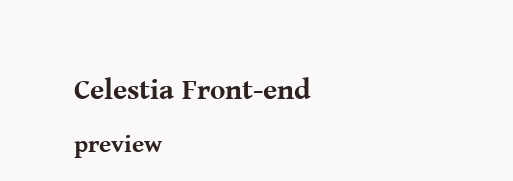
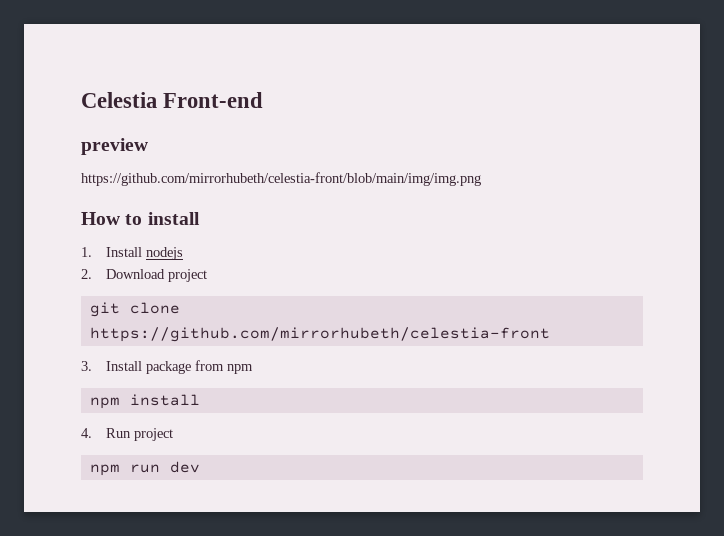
+ https://github.com/mirrorhubeth/celestia-front/blob/main/img/img.png
+ How to install
+ 1. Install nodejs
+ 2. Download project
+ git clone https://github.com/mirrorhubeth/celestia-front
+ 3. Install package from npm
+ npm install
+ 4. Run project
+ npm run dev

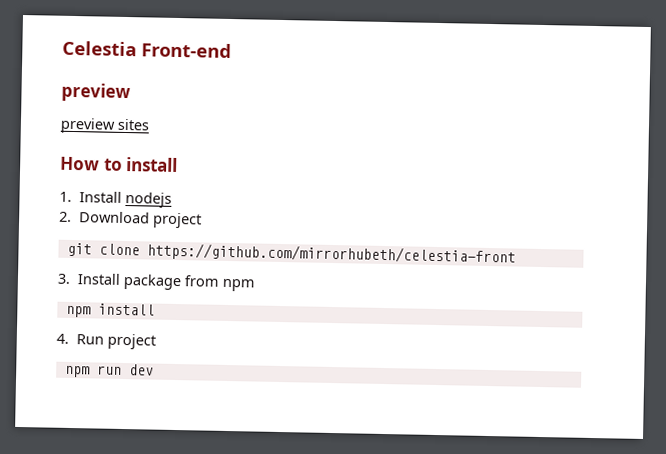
- https://github.com/mirrorhubeth/celestia-front/blob/main/img/img.png
+ preview sites

